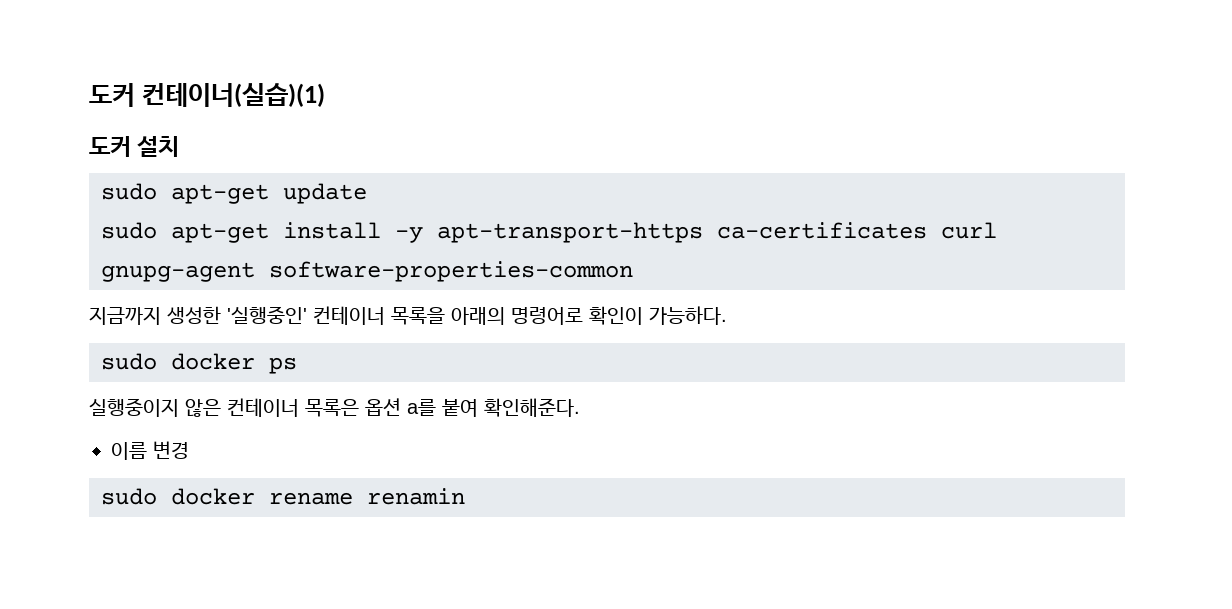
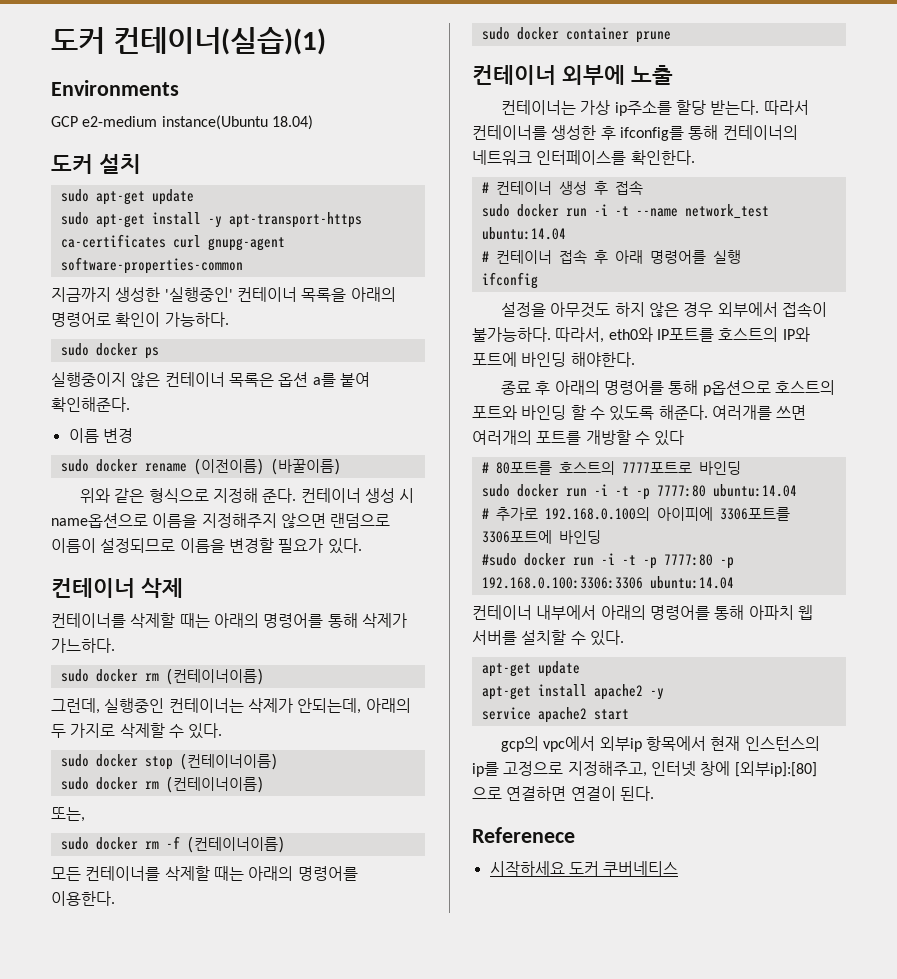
+ Environments
+ GCP e2-medium instance(Ubuntu 18.04)
- sudo docker rename renamin
+ sudo docker rename (이전이름) (바꿀이름)
+ 위와 같은 형식으로 지정해 준다. 컨테이너 생성 시 name옵션으로 이름을 지정해주지 않으면 랜덤으로 이름이 설정되므로 이름을 변경할 필요가 있다.
+ 컨테이너 삭제
+ 컨테이너를 삭제할 때는 아래의 명령어를 통해 삭제가 가느하다.
+ sudo docker rm (컨테이너이름)
+ 그런데, 실행중인 컨테이너는 삭제가 안되는데, 아래의 두 가지로 삭제할 수 있다.
+ sudo docker stop (컨테이너이름)
+ sudo docker rm (컨테이너이름)
+ 또는,
+ sudo docker rm -f (컨테이너이름)
+ 모든 컨테이너를 삭제할 때는 아래의 명령어를 이용한다.
+ sudo docker container prune
+ 컨테이너 외부에 노출
+ 컨테이너는 가상 ip주소를 할당 받는다. 따라서 컨테이너를 생성한 후 ifconfig를 통해 컨테이너의 네트워크 인터페이스를 확인한다.
+ # 컨테이너 생성 후 접속
+ sudo docker run -i -t --name network_test ubuntu:14.04
+ # 컨테이너 접속 후 아래 명령어를 실행
+ ifconfig
+ 설정을 아무것도 하지 않은 경우 외부에서 접속이 불가능하다. 따라서, eth0와 IP포트를 호스트의 IP와 포트에 바인딩 해야한다.
+ 종료 후 아래의 명령어를 통해 p옵션으로 호스트의 포트와 바인딩 할 수 있도록 해준다. 여러개를 쓰면 여러개의 포트를 개방할 수 있다
+ # 80포트를 호스트의 7777포트로 바인딩
+ sudo docker run -i -t -p 7777:80 ubuntu:14.04
+ # 추가로 192.168.0.100의 아이피에 3306포트를 3306포트에 바인딩
+ #sudo docker run -i -t -p 7777:80 -p 192.168.0.100:3306:3306 ubuntu:14.04
+ 컨테이너 내부에서 아래의 명령어를 통해 아파치 웹 서버를 설치할 수 있다.
+ apt-get update
+ apt-get install apache2 -y
+ service apache2 start
+ gcp의 vpc에서 외부ip 항목에서 현재 인스턴스의 ip를 고정으로 지정해주고, 인터넷 창에 [외부ip]:[80] 으로 연결하면 연결이 된다.
+ Referenece
+ 시작하세요 도커 쿠버네티스

